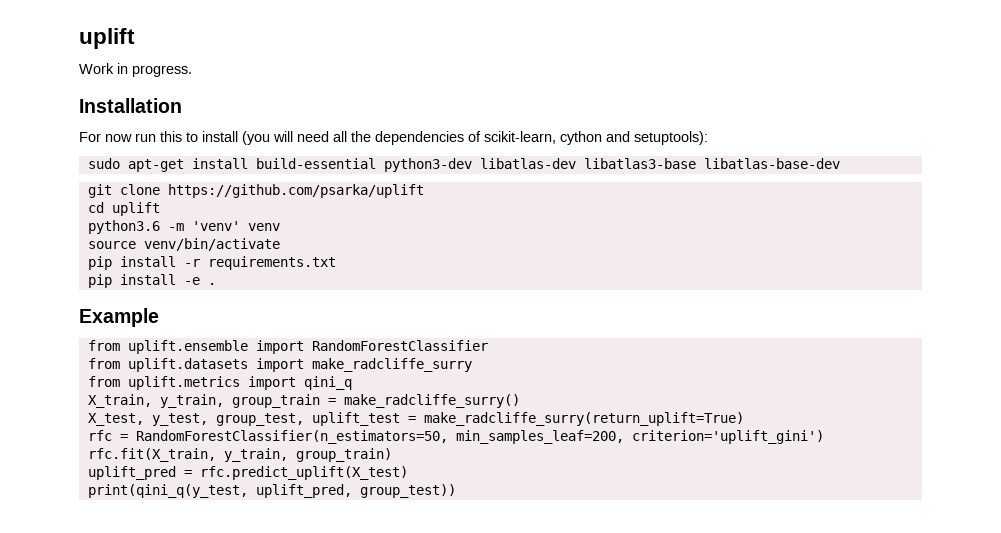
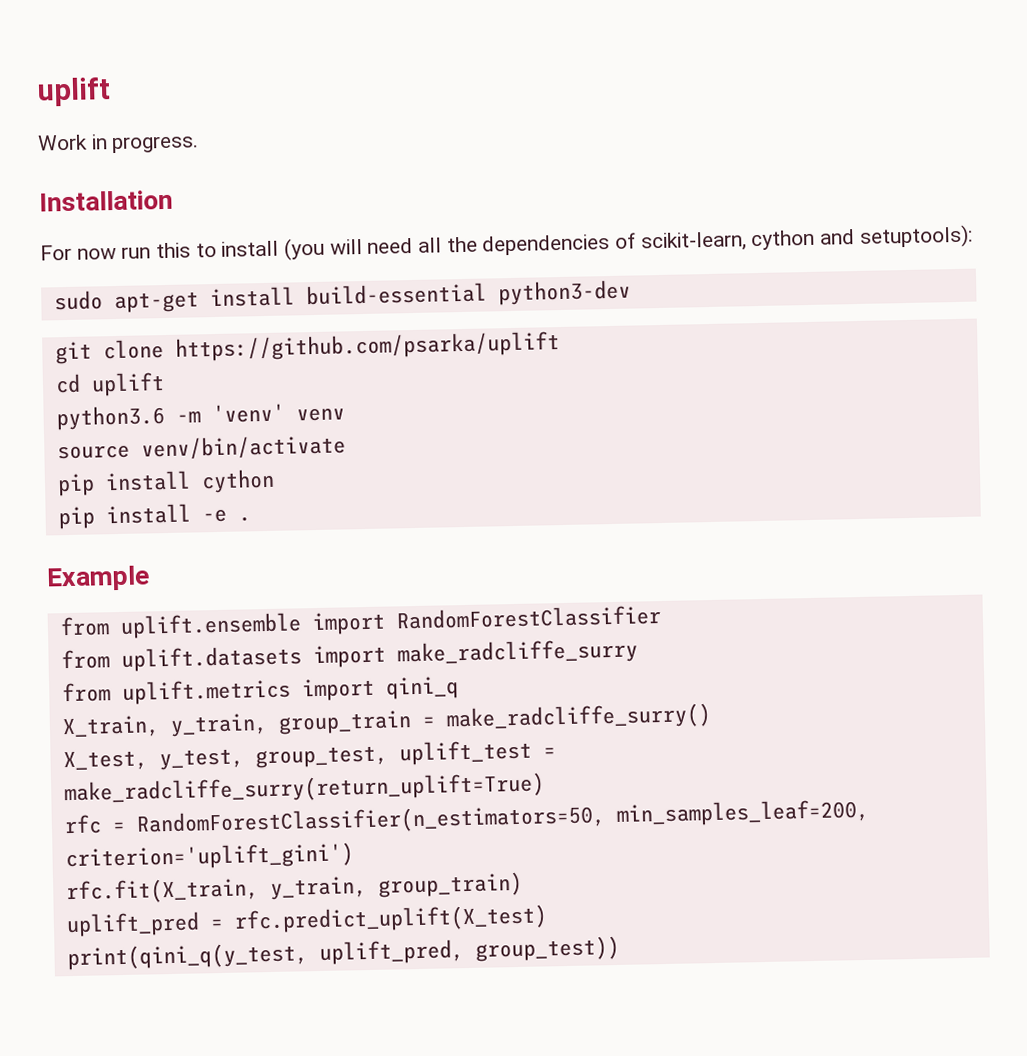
- sudo apt-get install build-essential python3-dev libatlas-dev libatlas3-base libatlas-base-dev
+ sudo apt-get install build-essential python3-dev
- pip install -r requirements.txt
+ pip install cython

